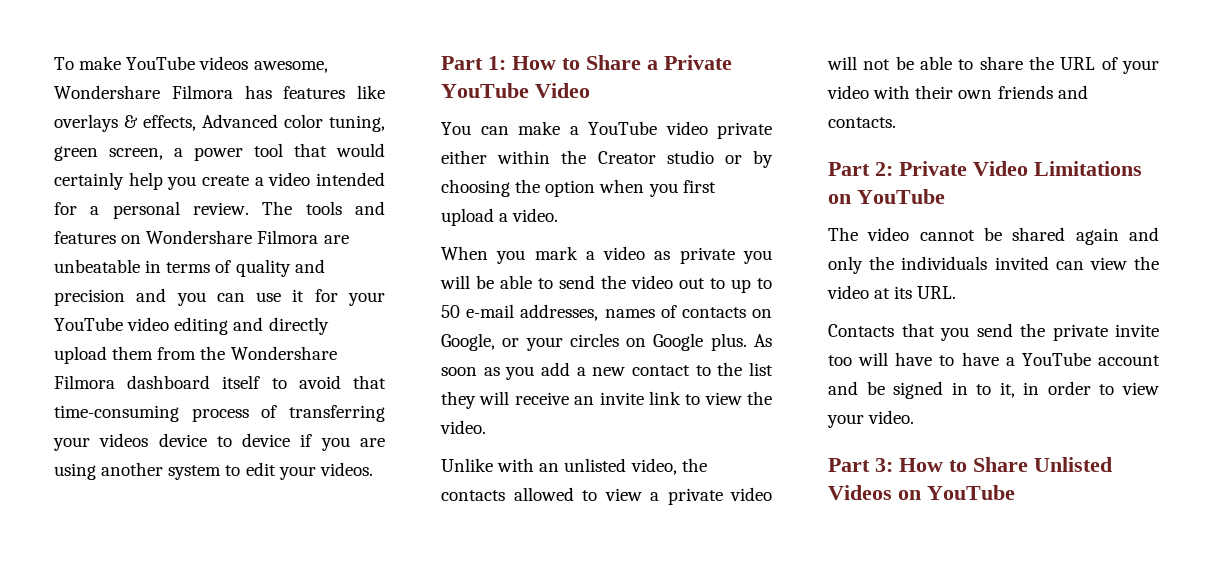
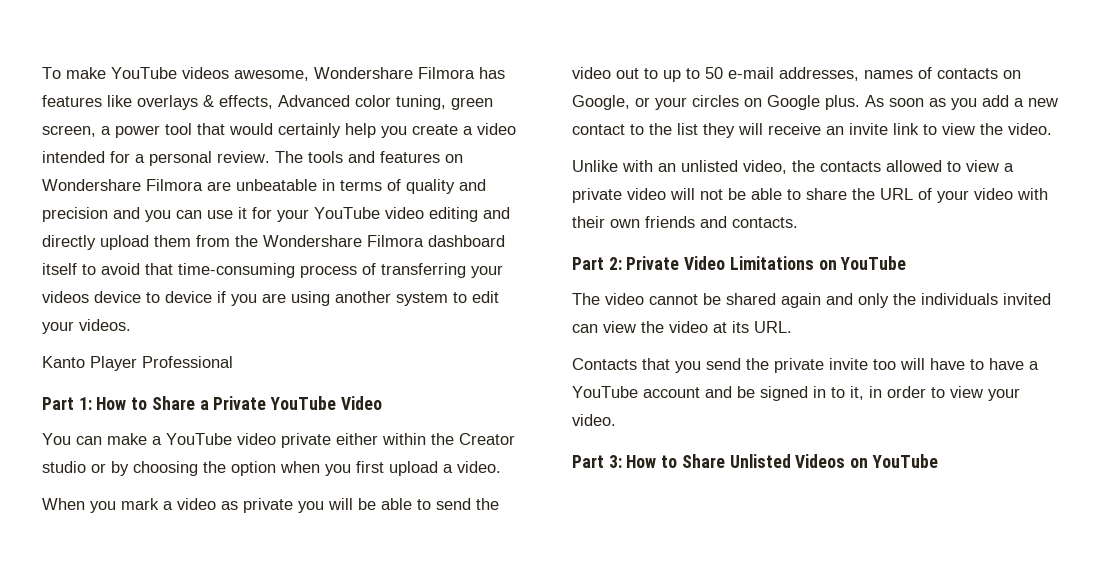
+ Kanto Player Professional

